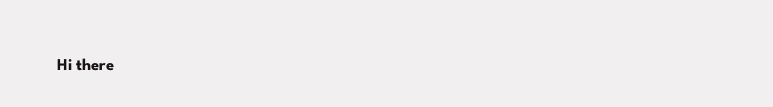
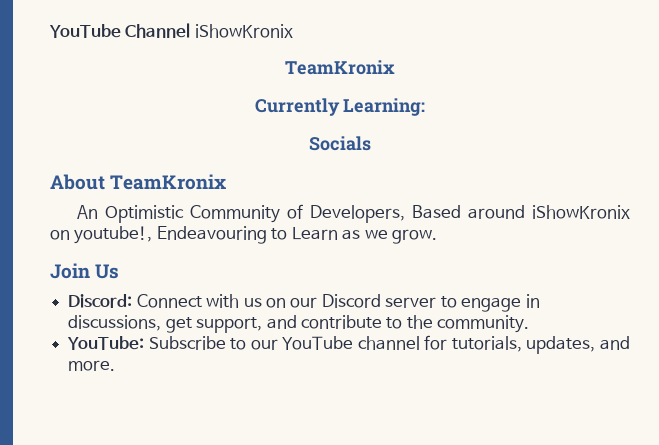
- Hi there
+ YouTube Channel iShowKronix
+ TeamKronix
+ Currently Learning:
+ Socials
+ About TeamKronix
+ An Optimistic Community of Developers, Based around iShowKronix on youtube!, Endeavouring to Learn as we grow.
+ Join Us
+ Discord: Connect with us on our Discord server to engage in discussions, get support, and contribute to the community.
+ YouTube: Subscribe to our YouTube channel for tutorials, updates, and more.

